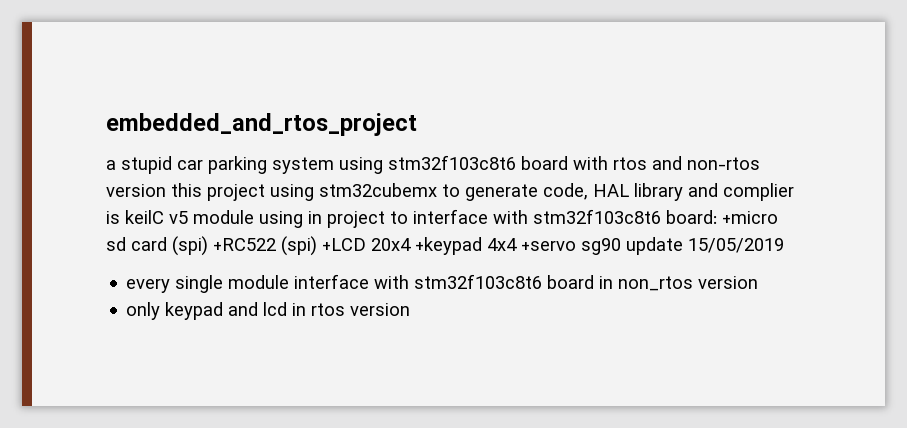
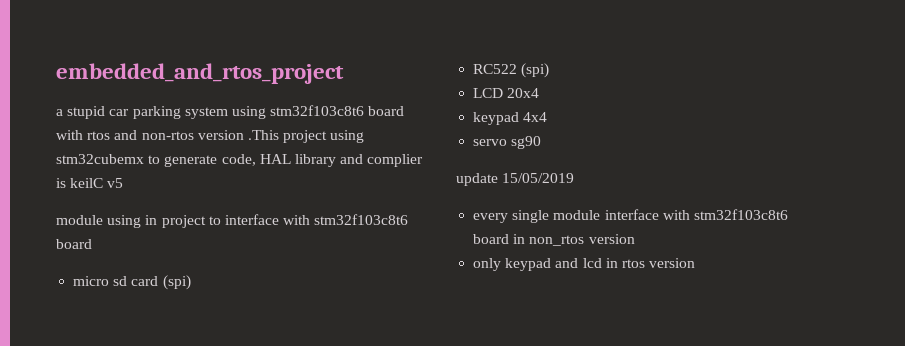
- a stupid car parking system using stm32f103c8t6 board with rtos and non-rtos version this project using stm32cubemx to generate code, HAL library and complier is keilC v5 module using in project to interface with stm32f103c8t6 board: +micro sd card (spi) +RC522 (spi) +LCD 20x4 +keypad 4x4 +servo sg90 update 15/05/2019
+ a stupid car parking system using stm32f103c8t6 board with rtos and non-rtos version .This project using stm32cubemx to generate code, HAL library and complier is keilC v5
+ module using in project to interface with stm32f103c8t6 board
+ micro sd card (spi)
+ RC522 (spi)
+ LCD 20x4
+ keypad 4x4
+ servo sg90
+ update 15/05/2019

